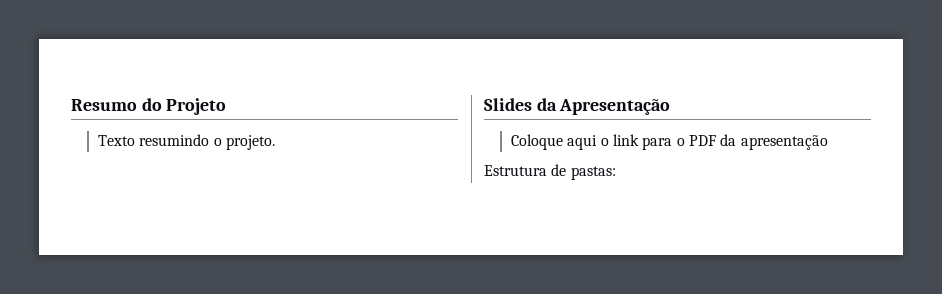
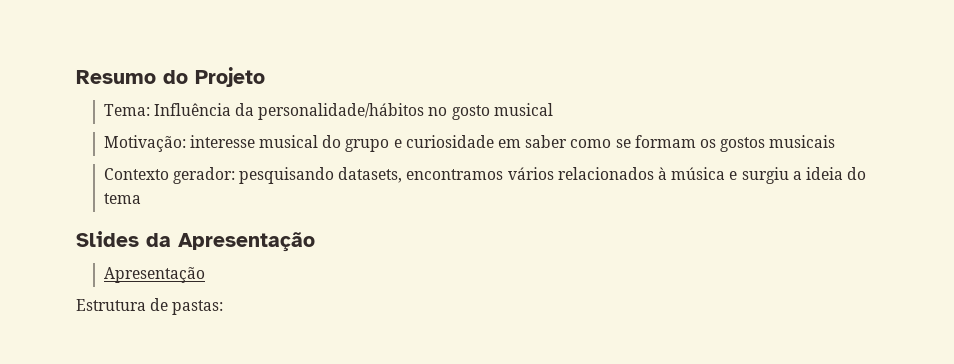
- Texto resumindo o projeto.
+ Tema: Influência da personalidade/hábitos no gosto musical
+ Motivação: interesse musical do grupo e curiosidade em saber como se formam os gostos musicais
+ Contexto gerador: pesquisando datasets, encontramos vários relacionados à música e surgiu a ideia do tema
  Slides da Apresentação
- Coloque aqui o link para o PDF da apresentação
+ Apresentação

